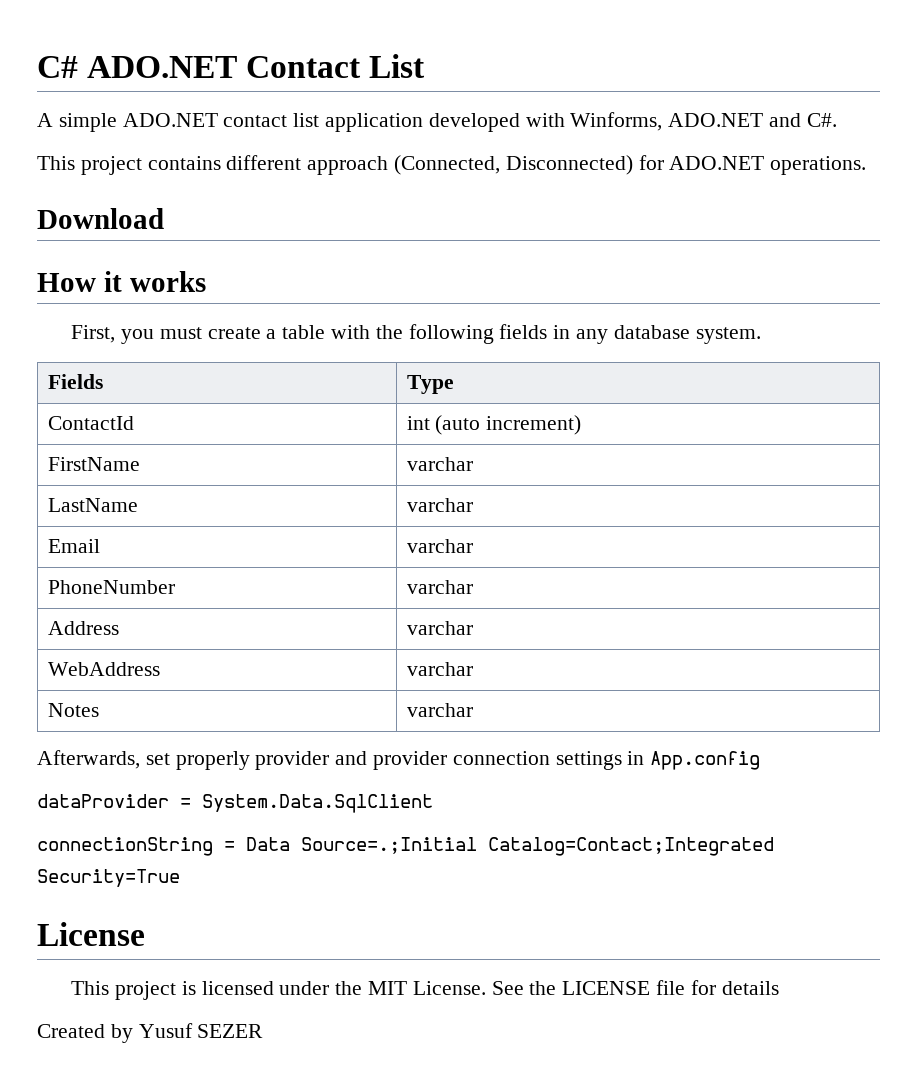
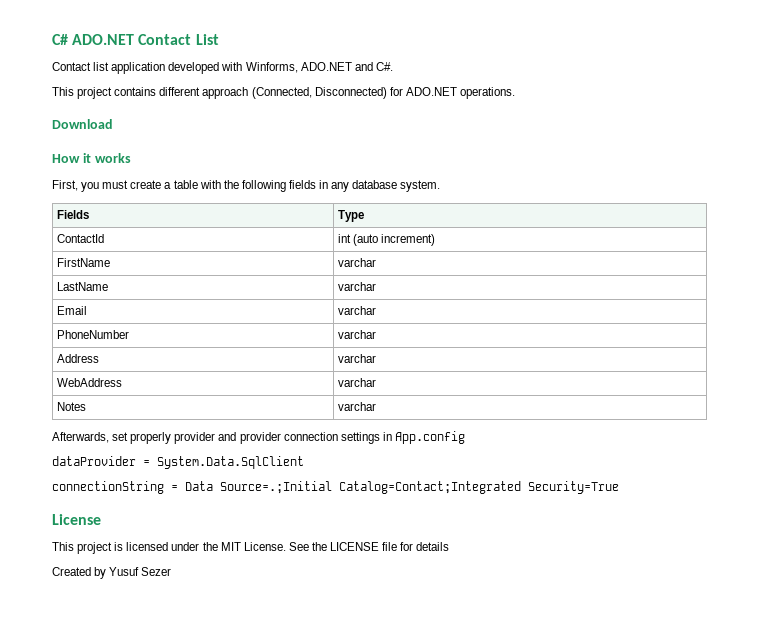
- A simple ADO.NET contact list application developed with Winforms, ADO.NET and C#.
+ Contact list application developed with Winforms, ADO.NET and C#.
- Created by Yusuf SEZER
+ Created by Yusuf Sezer

